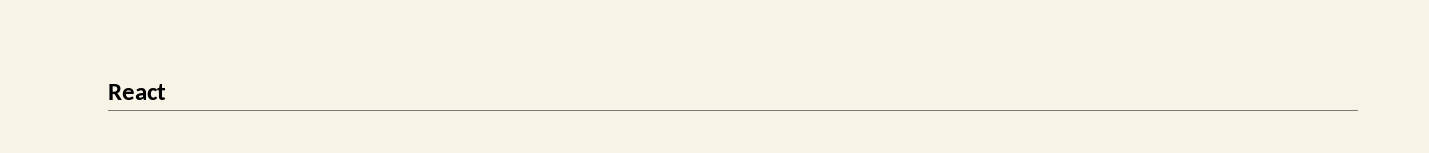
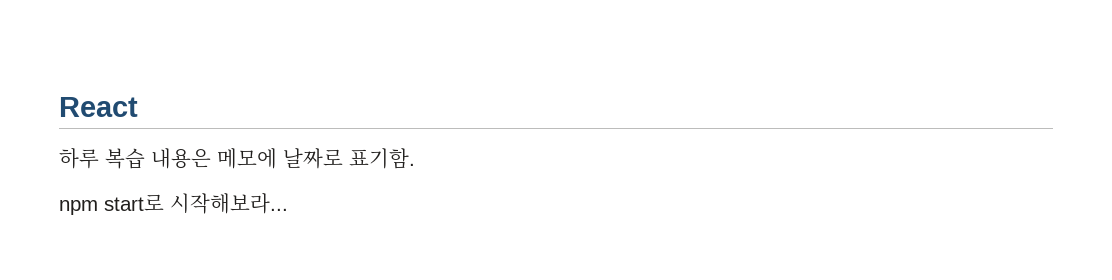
+ 하루 복습 내용은 메모에 날짜로 표기함.
+ npm start로 시작해보라...

